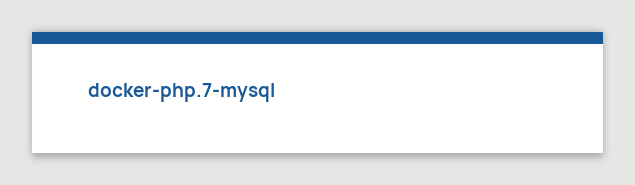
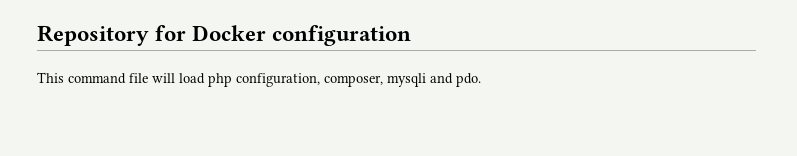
- docker-php.7-mysql
+ Repository for Docker configuration
+ This command file will load php configuration, composer, mysqli and pdo.

